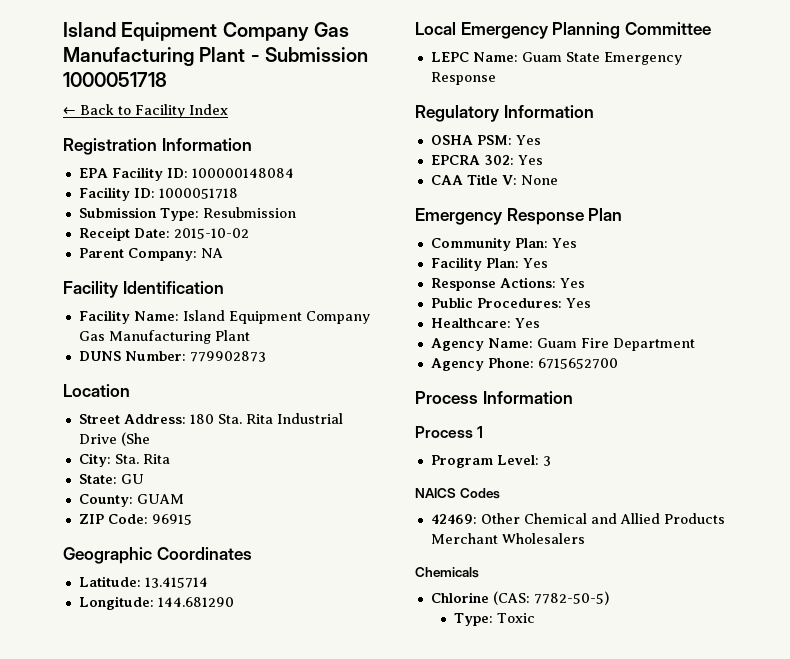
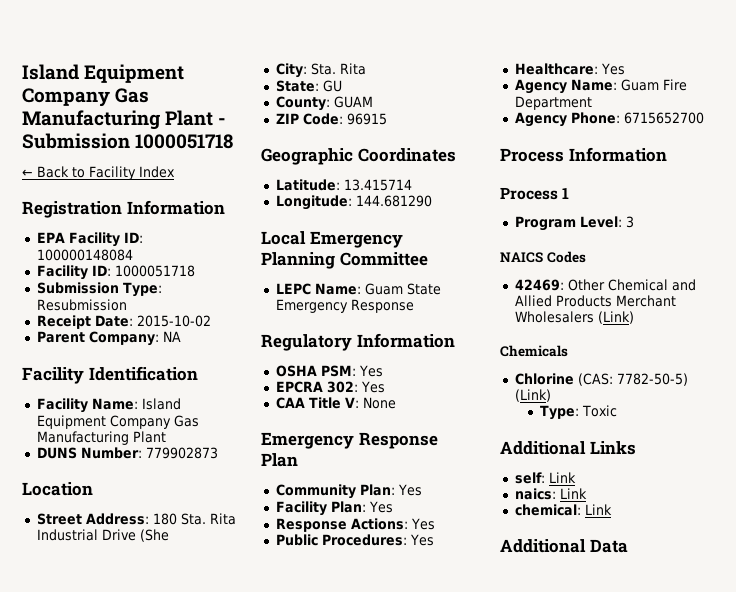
- 42469: Other Chemical and Allied Products Merchant Wholesalers
+ 42469: Other Chemical and Allied Products Merchant Wholesalers (Link)
- Chlorine (CAS: 7782-50-5)
+ Chlorine (CAS: 7782-50-5) (Link)
+ Additional Links
+ self: Link
+ naics: Link
+ chemical: Link
+ Additional Data

